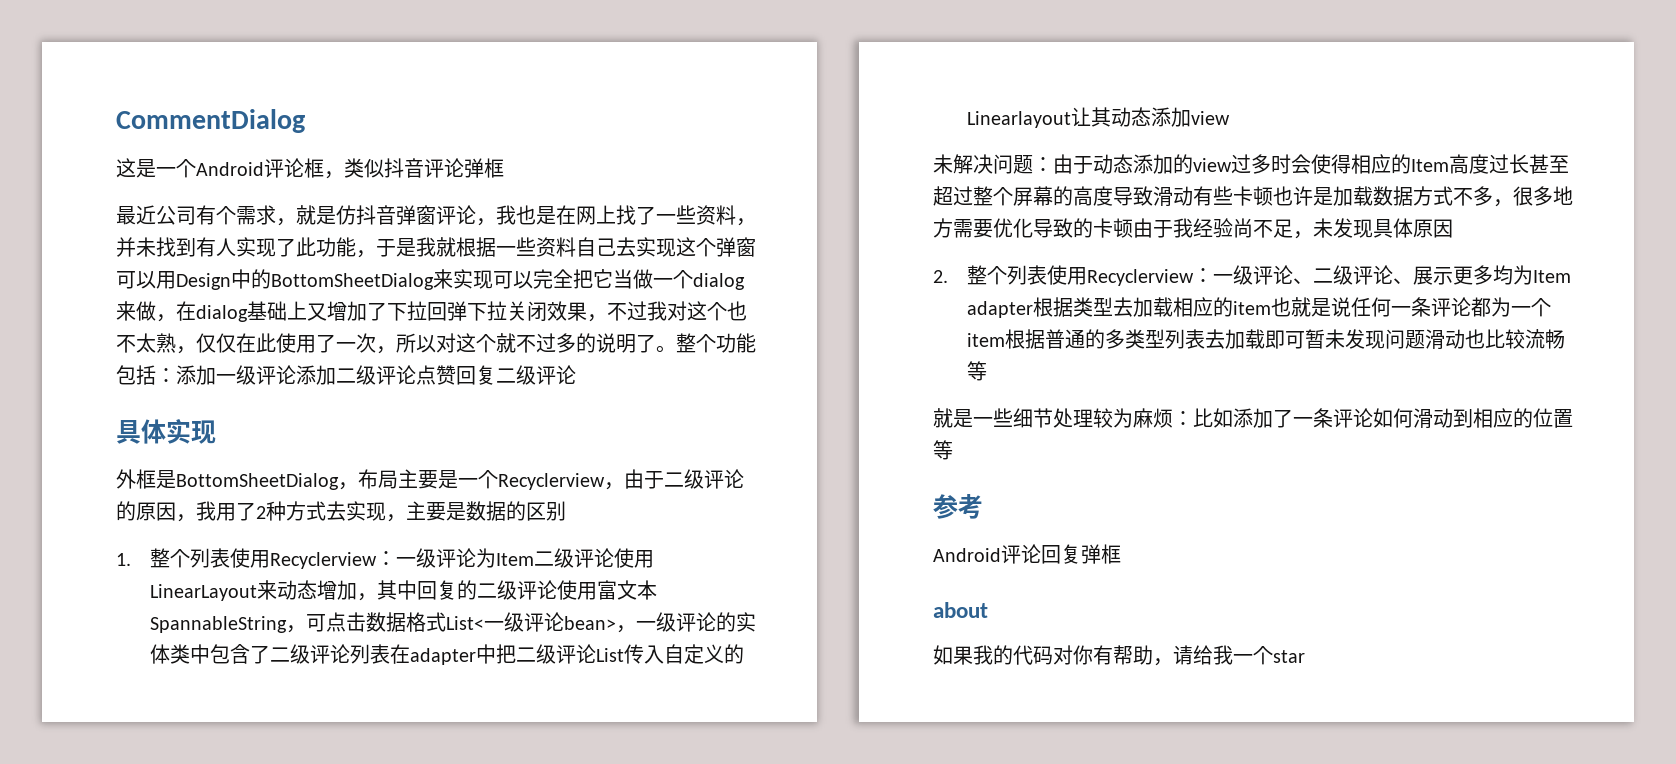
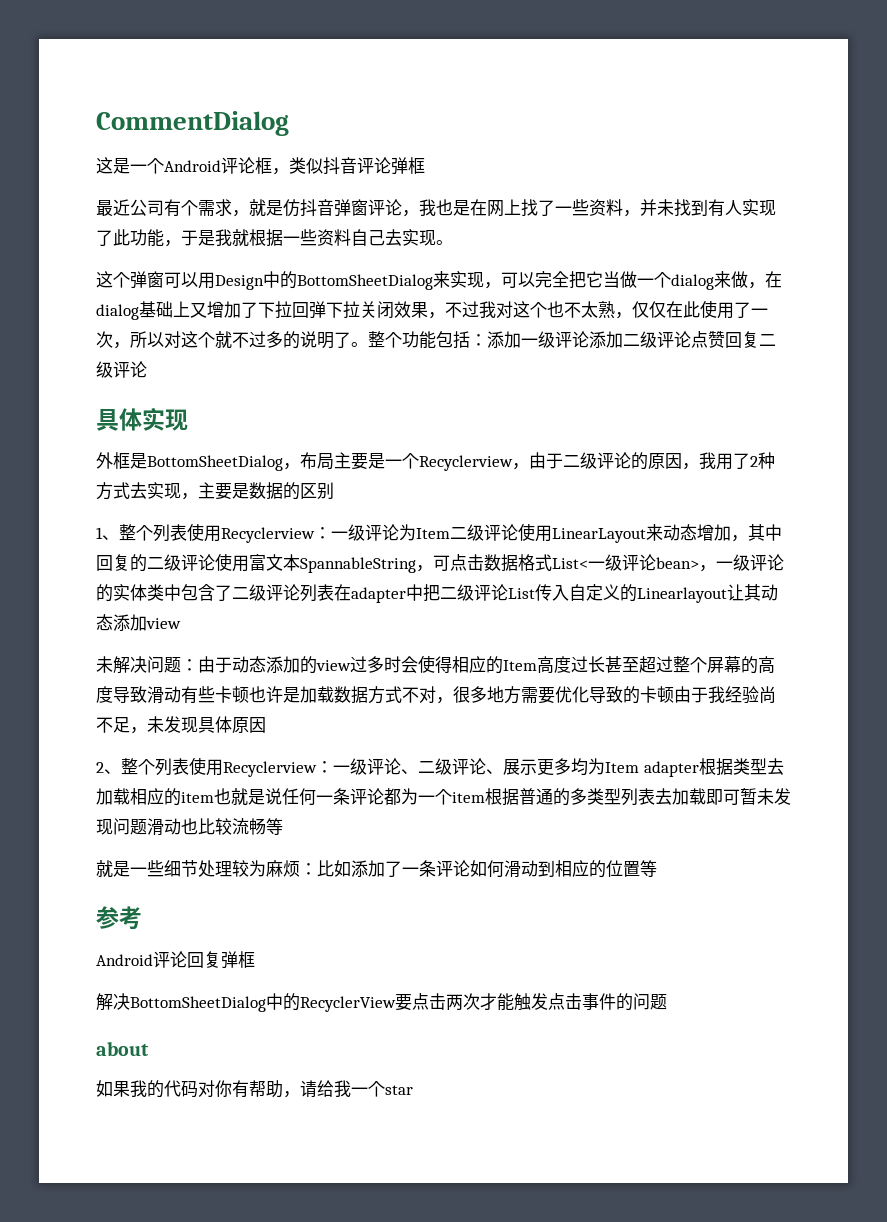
- 最近公司有个需求，就是仿抖音弹窗评论，我也是在网上找了一些资料，并未找到有人实现了此功能，于是我就根据一些资料自己去实现这个弹窗可以用Design中的BottomSheetDialog来实现可以完全把它当做一个dialog来做，在dialog基础上又增加了下拉回弹下拉关闭效果，不过我对这个也不太熟，仅仅在此使用了一次，所以对这个就不过多的说明了。
+ 最近公司有个需求，就是仿抖音弹窗评论，我也是在网上找了一些资料，并未找到有人实现了此功能，于是我就根据一些资料自己去实现。
+ 这个弹窗可以用Design中的BottomSheetDialog来实现，可以完全把它当做一个dialog来做，在dialog基础上又增加了下拉回弹下拉关闭效果，不过我对这个也不太熟，仅仅在此使用了一次，所以对这个就不过多的说明了。
- 1.整个列表使用Recyclerview：一级评论为Item二级评论使用LinearLayout来动态增加，其中回复的二级评论使用富文本SpannableString，可点击数据格式List<一级评论bean>，一级评论的实体类中包含了二级评论列表在adapter中把二级评论List传入自定义的Linearlayout让其动态添加view
+ 1、整个列表使用Recyclerview：一级评论为Item二级评论使用LinearLayout来动态增加，其中回复的二级评论使用富文本SpannableString，可点击数据格式List<一级评论bean>，一级评论的实体类中包含了二级评论列表在adapter中把二级评论List传入自定义的Linearlayout让其动态添加view
- 未解决问题：由于动态添加的view过多时会使得相应的Item高度过长甚至超过整个屏幕的高度导致滑动有些卡顿也许是加载数据方式不多，很多地方需要优化导致的卡顿由于我经验尚不足，未发现具体原因
+ 未解决问题：由于动态添加的view过多时会使得相应的Item高度过长甚至超过整个屏幕的高度导致滑动有些卡顿也许是加载数据方式不对，很多地方需要优化导致的卡顿由于我经验尚不足，未发现具体原因
- 2.整个列表使用Recyclerview：一级评论、二级评论、展示更多均为Item adapter根据类型去加载相应的item也就是说任何一条评论都为一个item根据普通的多类型列表去加载即可暂未发现问题滑动也比较流畅等
+ 2、整个列表使用Recyclerview：一级评论、二级评论、展示更多均为Item adapter根据类型去加载相应的item也就是说任何一条评论都为一个item根据普通的多类型列表去加载即可暂未发现问题滑动也比较流畅等
+ 解决BottomSheetDialog中的RecyclerView要点击两次才能触发点击事件的问题

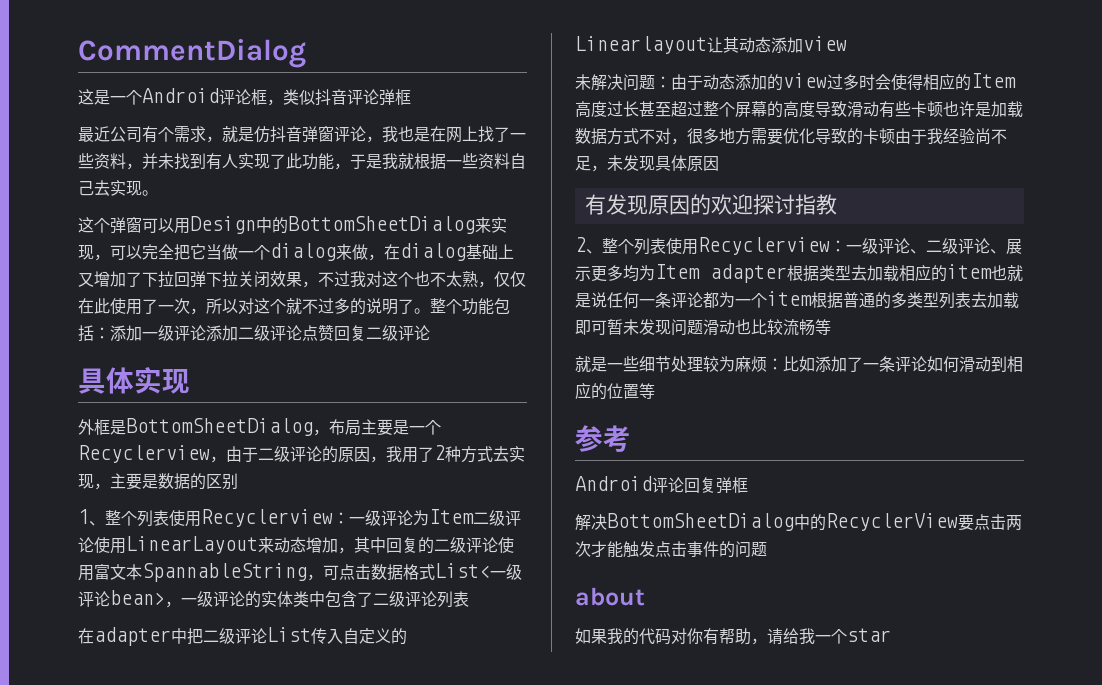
- 1、整个列表使用Recyclerview：一级评论为Item二级评论使用LinearLayout来动态增加，其中回复的二级评论使用富文本SpannableString，可点击数据格式List<一级评论bean>，一级评论的实体类中包含了二级评论列表在adapter中把二级评论List传入自定义的Linearlayout让其动态添加view
+ 1、整个列表使用Recyclerview：一级评论为Item二级评论使用LinearLayout来动态增加，其中回复的二级评论使用富文本SpannableString，可点击数据格式List<一级评论bean>，一级评论的实体类中包含了二级评论列表
+ 在adapter中把二级评论List传入自定义的Linearlayout让其动态添加view
+ 有发现原因的欢迎探讨指教

